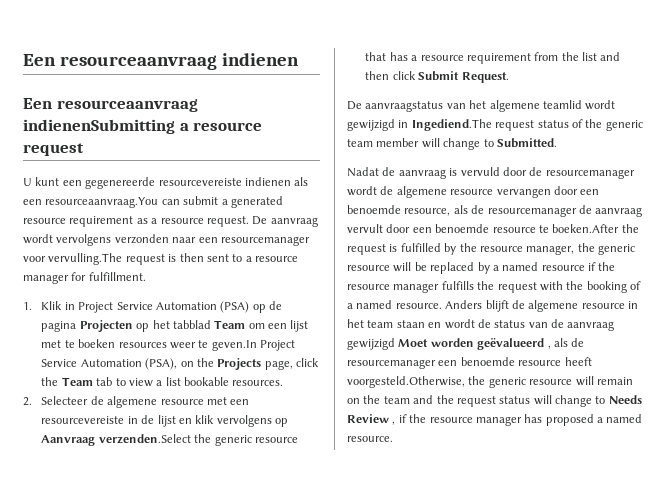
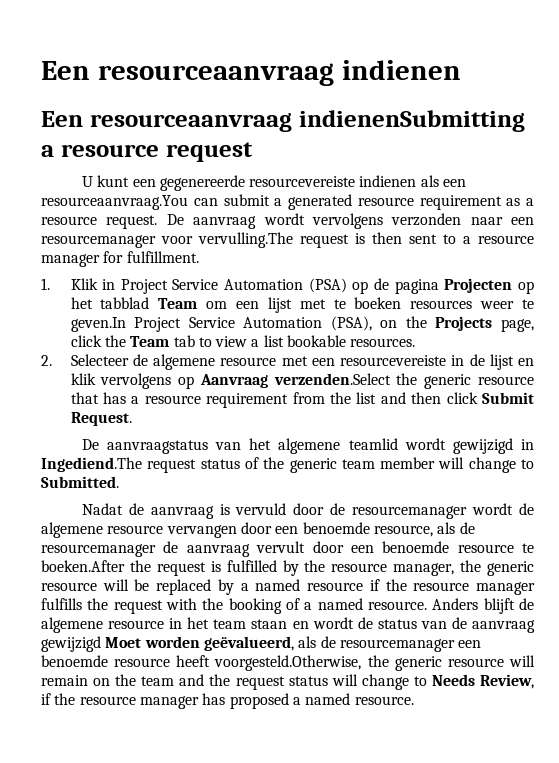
- Anders blijft de algemene resource in het team staan en wordt de status van de aanvraag gewijzigd Moet worden geëvalueerd , als de resourcemanager een benoemde resource heeft voorgesteld.Otherwise, the generic resource will remain on the team and the request status will change to Needs Review , if the resource manager has proposed a named resource.
+ Anders blijft de algemene resource in het team staan en wordt de status van de aanvraag gewijzigd Moet worden geëvalueerd, als de resourcemanager een benoemde resource heeft voorgesteld.Otherwise, the generic resource will remain on the team and the request status will change to Needs Review, if the resource manager has proposed a named resource.

